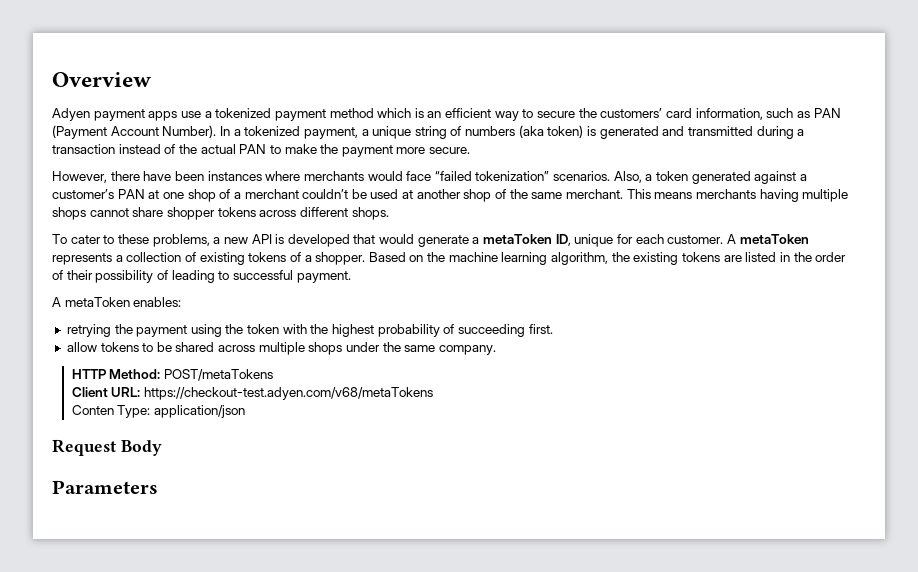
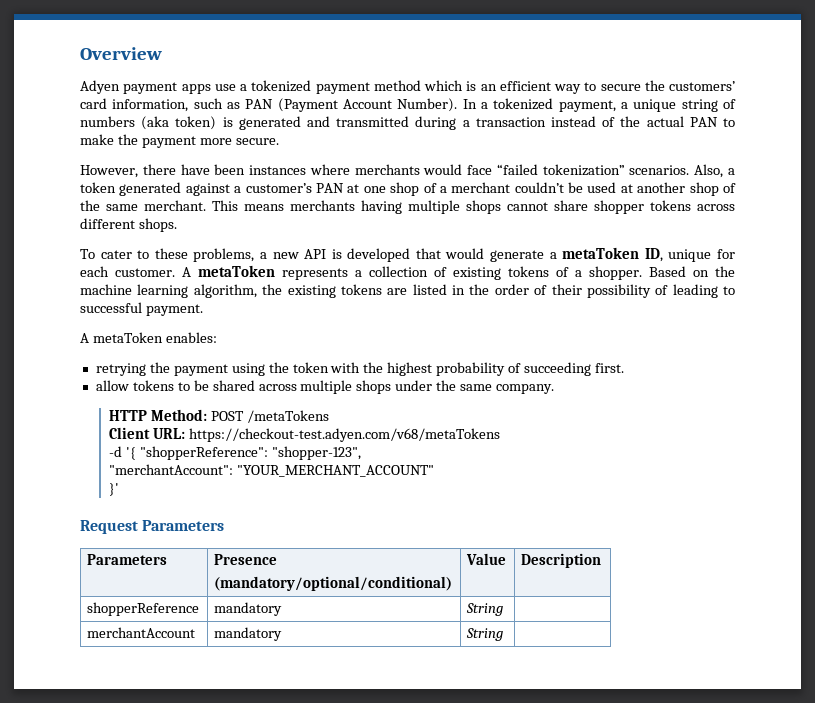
- HTTP Method: POST/metaTokens
+ HTTP Method: POST /metaTokens
- Conten Type: application/json
+ -d '{ "shopperReference": "shopper-123",
+ "merchantAccount": "YOUR_MERCHANT_ACCOUNT"
+ }'
- Request Body
- Parameters
+ Request Parameters
+ Parameters | Presence
+ (mandatory/optional/conditional) | Value | Description
+ shopperReference | mandatory | String |
+ merchantAccount | mandatory | String |

